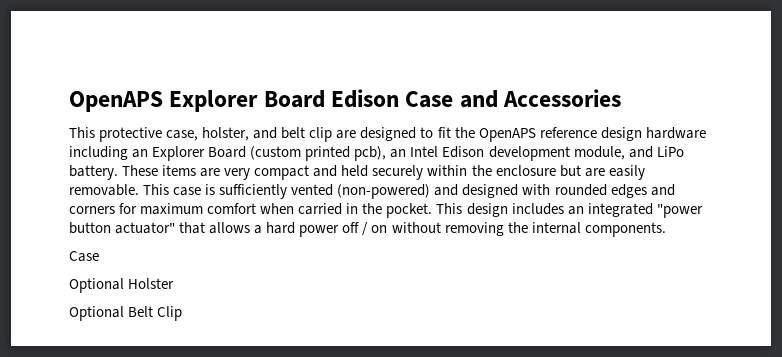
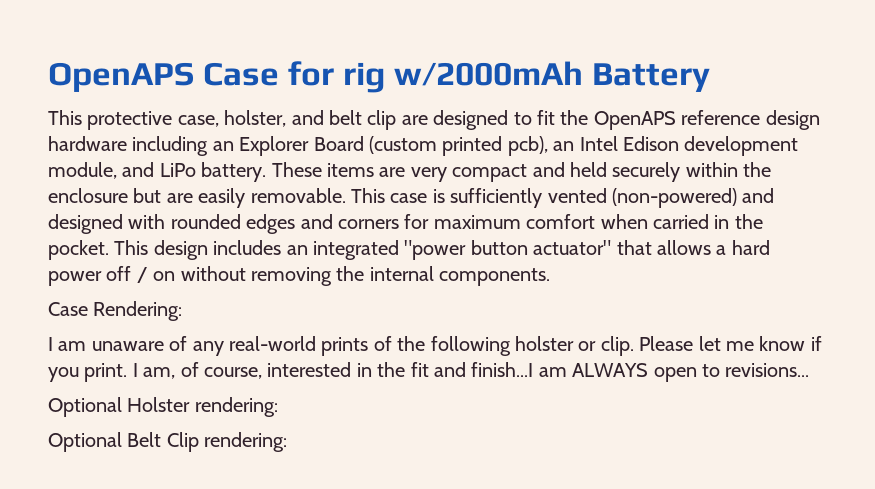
- OpenAPS Explorer Board Edison Case and Accessories
+ OpenAPS Case for rig w/2000mAh Battery
  This design includes an integrated "power button actuator" that allows a hard power off / on without removing the internal components.
- Case
+ Case Rendering:
+ I am unaware of any real-world prints of the following holster or clip. Please let me know if you print. I am, of course, interested in the fit and finish...I am ALWAYS open to revisions...
- Optional Holster
+ Optional Holster rendering:
- Optional Belt Clip
+ Optional Belt Clip rendering:

